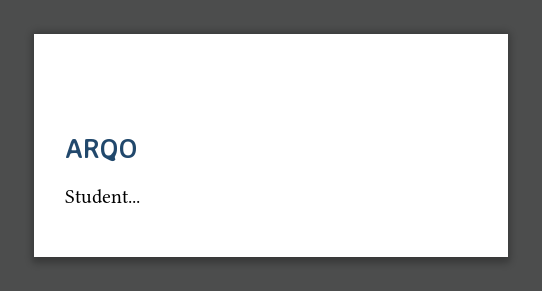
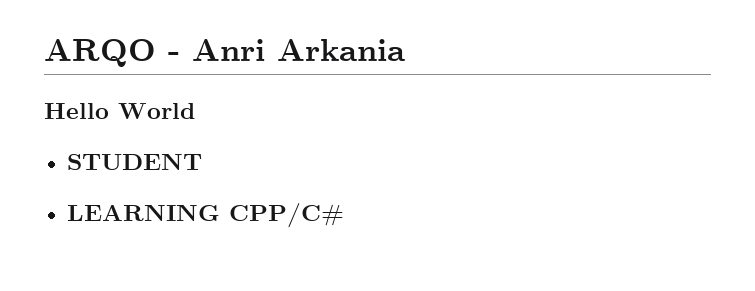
- ARQO
- Student...
+ ARQO - Anri Arkania
+ Hello World
+ STUDENT
+ LEARNING CPP/C#

